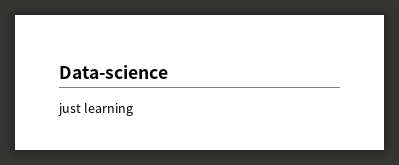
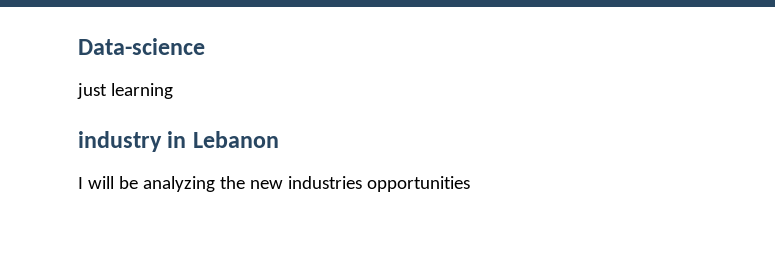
+ industry in Lebanon
+ I will be analyzing the new industries opportunities

